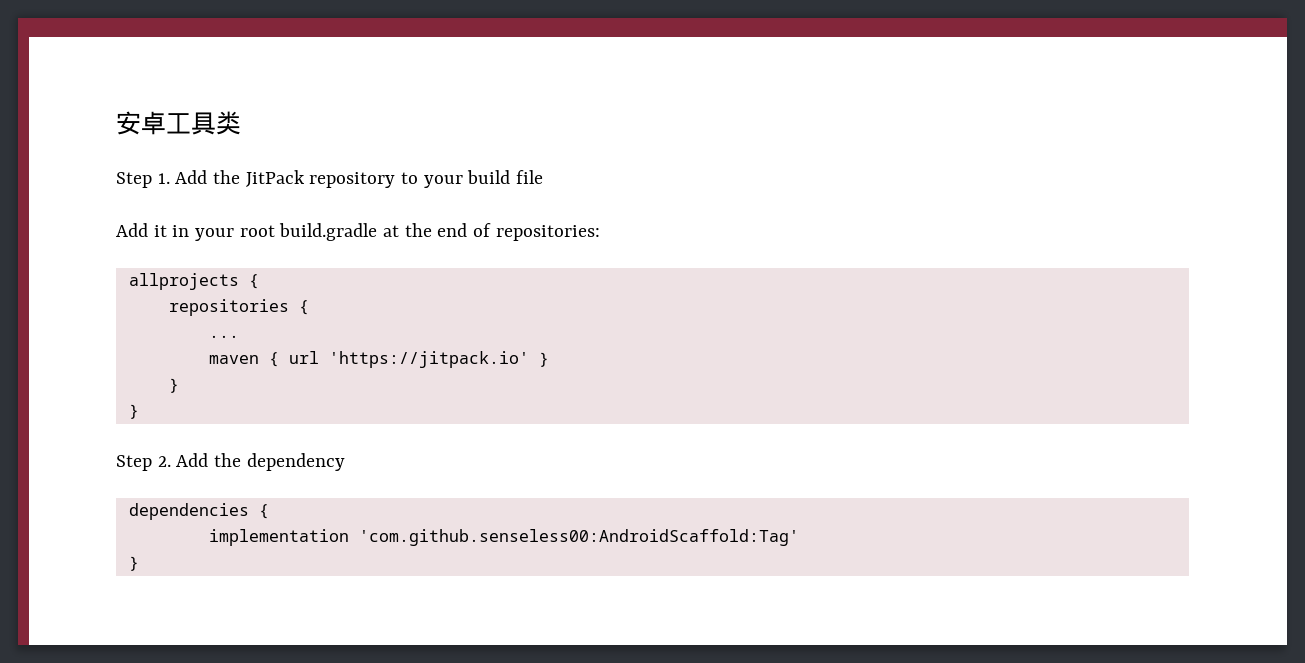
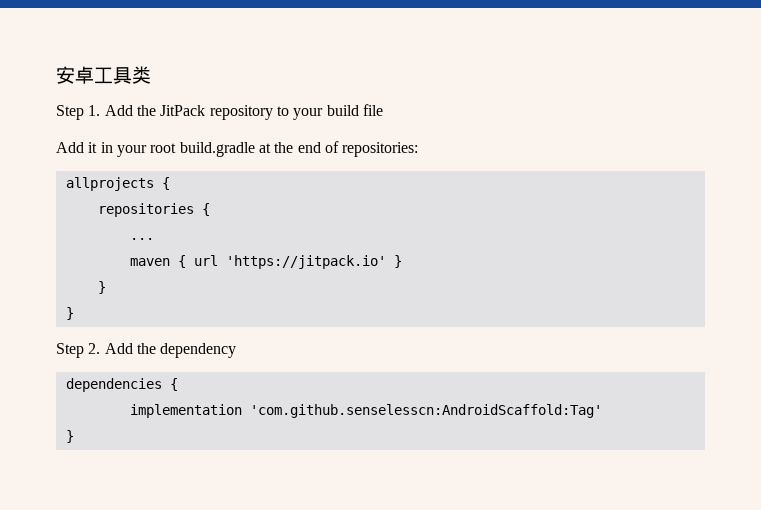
- implementation 'com.github.senseless00:AndroidScaffold:Tag'
+ implementation 'com.github.senselesscn:AndroidScaffold:Tag'

